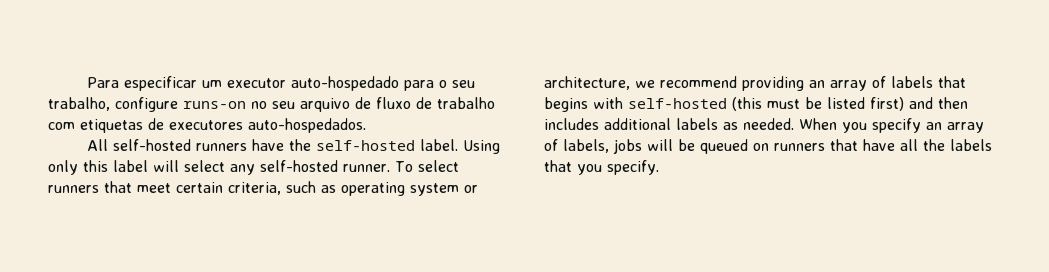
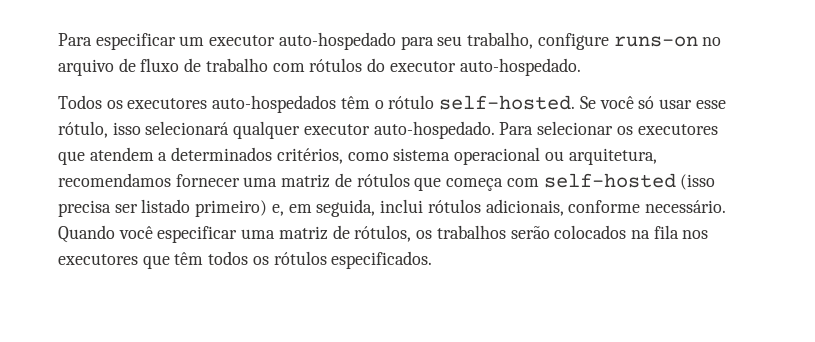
- Para especificar um executor auto-hospedado para o seu trabalho, configure runs-on no seu arquivo de fluxo de trabalho com etiquetas de executores auto-hospedados.
- All self-hosted runners have the self-hosted label. Using only this label will select any self-hosted runner. To select runners that meet certain criteria, such as operating system or architecture, we recommend providing an array of labels that begins with self-hosted (this must be listed first) and then includes additional labels as needed. When you specify an array of labels, jobs will be queued on runners that have all the labels that you specify.
+ Para especificar um executor auto-hospedado para seu trabalho, configure runs-on no arquivo de fluxo de trabalho com rótulos do executor auto-hospedado.
+ Todos os executores auto-hospedados têm o rótulo self-hosted. Se você só usar esse rótulo, isso selecionará qualquer executor auto-hospedado. Para selecionar os executores que atendem a determinados critérios, como sistema operacional ou arquitetura, recomendamos fornecer uma matriz de rótulos que começa com self-hosted (isso precisa ser listado primeiro) e, em seguida, inclui rótulos adicionais, conforme necessário. Quando você especificar uma matriz de rótulos, os trabalhos serão colocados na fila nos executores que têm todos os rótulos especificados.

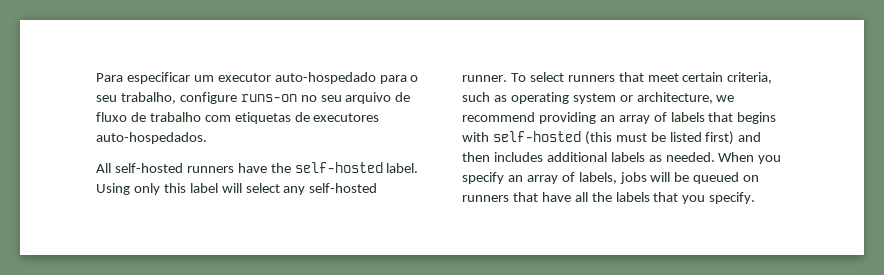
- Para especificar um executor auto-hospedado para seu trabalho, configure runs-on no arquivo de fluxo de trabalho com rótulos do executor auto-hospedado.
- Todos os executores auto-hospedados têm o rótulo self-hosted. Se você só usar esse rótulo, isso selecionará qualquer executor auto-hospedado. Para selecionar os executores que atendem a determinados critérios, como sistema operacional ou arquitetura, recomendamos fornecer uma matriz de rótulos que começa com self-hosted (isso precisa ser listado primeiro) e, em seguida, inclui rótulos adicionais, conforme necessário. Quando você especificar uma matriz de rótulos, os trabalhos serão colocados na fila nos executores que têm todos os rótulos especificados.
+ Para especificar um executor auto-hospedado para o seu trabalho, configure runs-on no seu arquivo de fluxo de trabalho com etiquetas de executores auto-hospedados.
+ All self-hosted runners have the self-hosted label. Using only this label will select any self-hosted runner. To select runners that meet certain criteria, such as operating system or architecture, we recommend providing an array of labels that begins with self-hosted (this must be listed first) and then includes additional labels as needed. When you specify an array of labels, jobs will be queued on runners that have all the labels that you specify.

